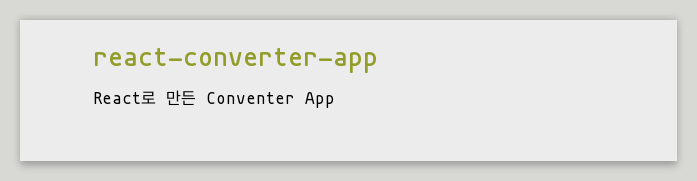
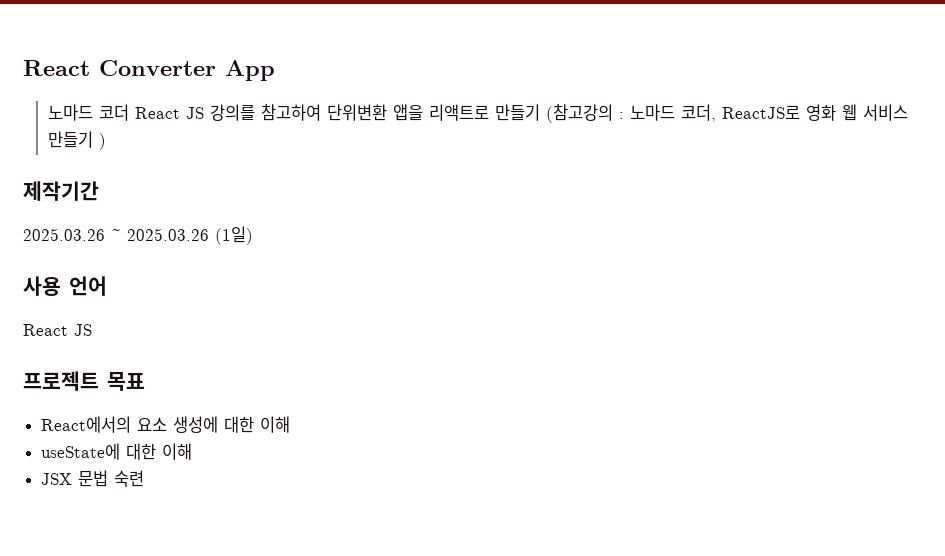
- react-converter-app
- React로 만든 Conventer App
+ React Converter App
+ 노마드 코더 React JS 강의를 참고하여 단위변환 앱을 리액트로 만들기 (참고강의 : 노마드 코더, ReactJS로 영화 웹 서비스 만들기 )
+ 제작기간
+ 2025.03.26 ~ 2025.03.26 (1일)
+ 사용 언어
+ React JS
+ 프로젝트 목표
+ React에서의 요소 생성에 대한 이해
+ useState에 대한 이해
+ JSX 문법 숙련

